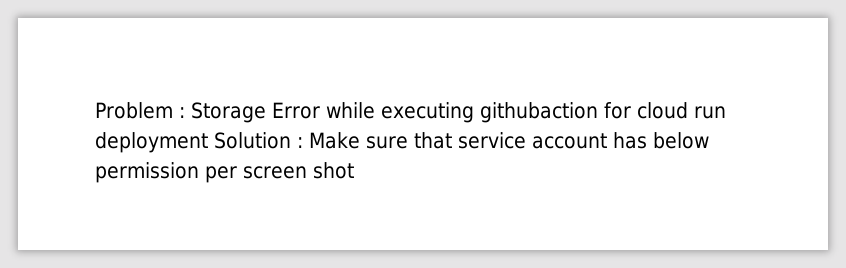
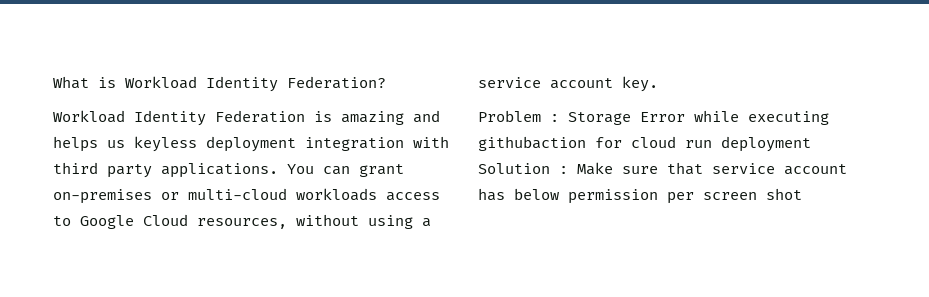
+ What is Workload Identity Federation?
+ Workload Identity Federation is amazing and helps us keyless deployment integration with third party applications. You can grant on-premises or multi-cloud workloads access to Google Cloud resources, without using a service account key.

